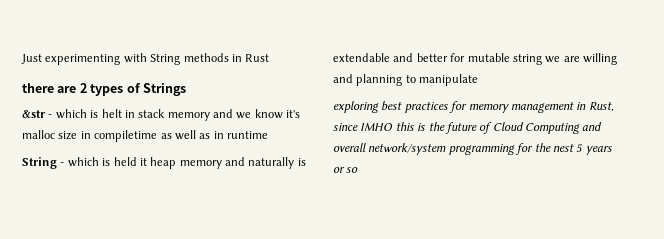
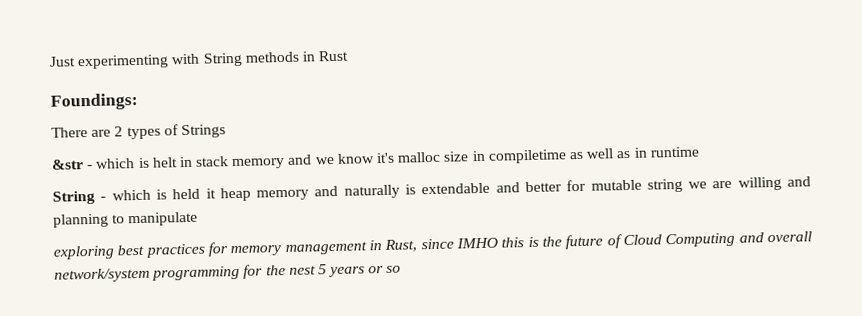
- there are 2 types of Strings
+ Foundings:
+ There are 2 types of Strings

